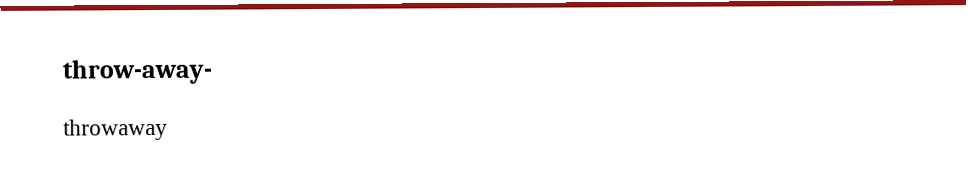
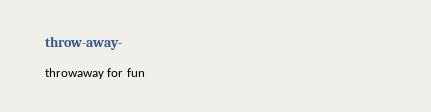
- throwaway
+ throwaway for fun

